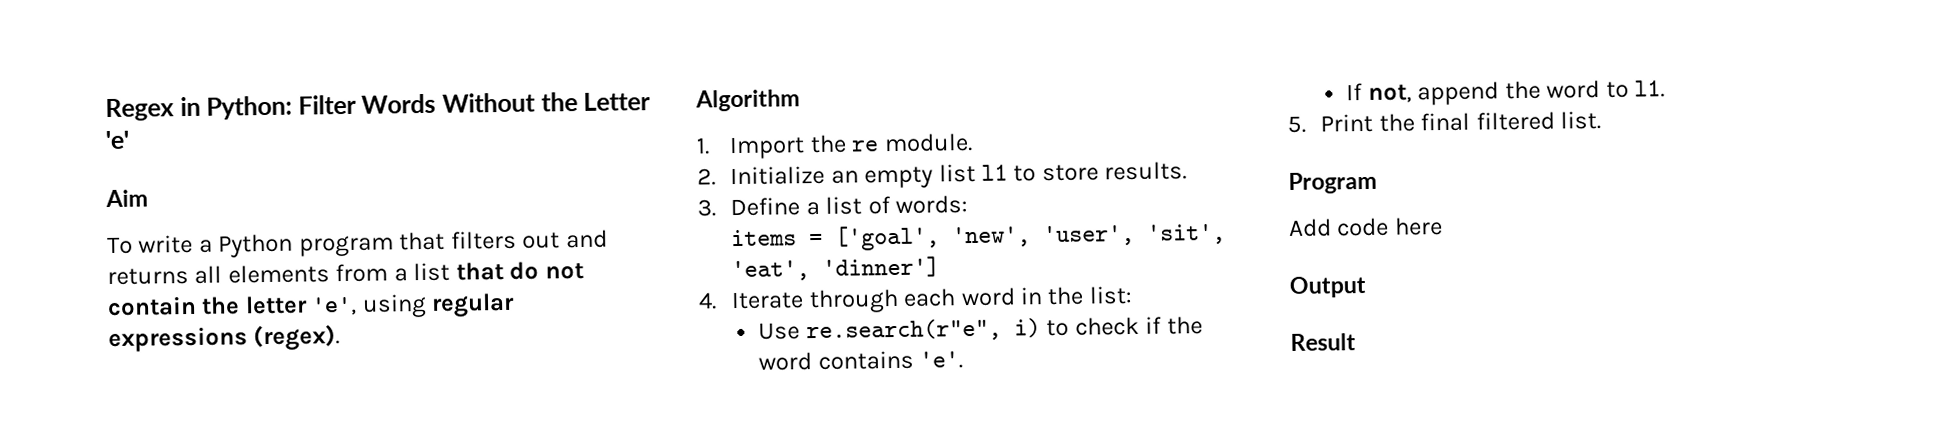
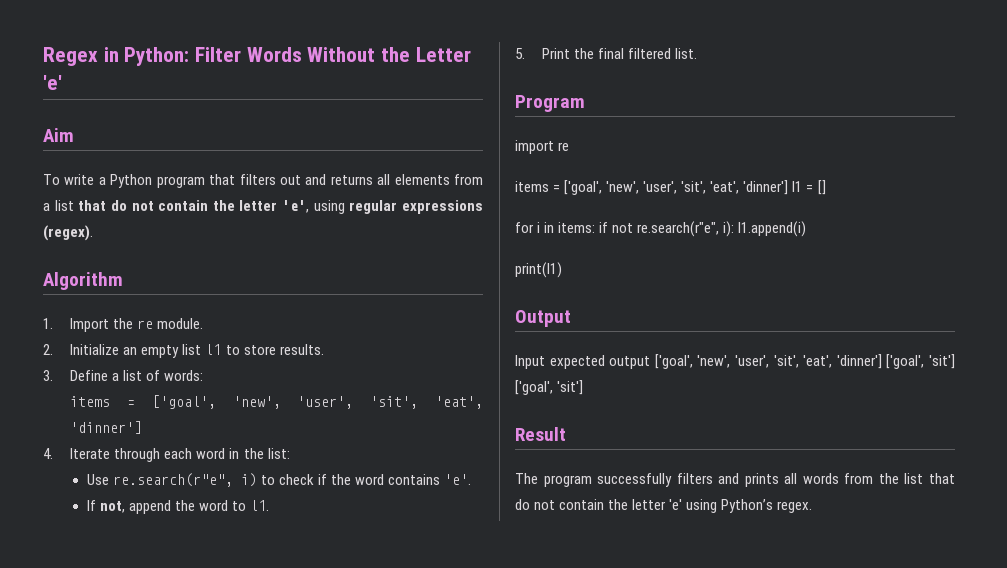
- Add code here
+ import re
+ items = ['goal', 'new', 'user', 'sit', 'eat', 'dinner'] l1 = []
+ for i in items: if not re.search(r"e", i): l1.append(i)
+ print(l1)
  Output
+ Input expected output ['goal', 'new', 'user', 'sit', 'eat', 'dinner'] ['goal', 'sit'] ['goal', 'sit']
  Result
+ The program successfully filters and prints all words from the list that do not contain the letter 'e' using Python’s regex.

